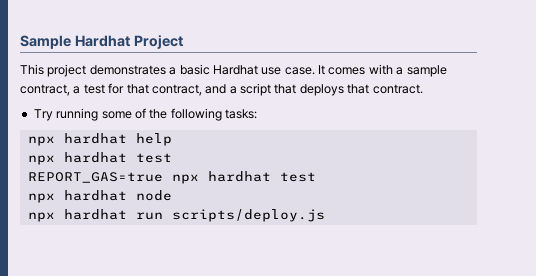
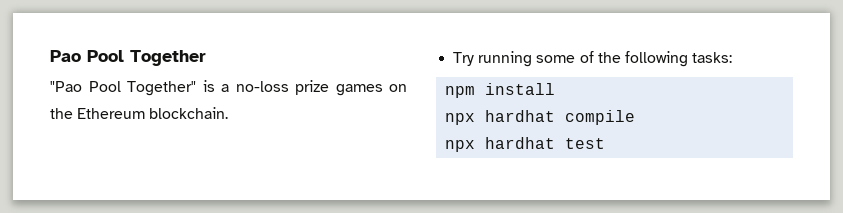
- Sample Hardhat Project
- This project demonstrates a basic Hardhat use case. It comes with a sample contract, a test for that contract, and a script that deploys that contract.
+ Pao Pool Together
+ "Pao Pool Together" is a no-loss prize games on the Ethereum blockchain.
- npx hardhat help
+ npm install
+ npx hardhat compile
  npx hardhat test
- REPORT_GAS=true npx hardhat test
- npx hardhat node
- npx hardhat run scripts/deploy.js

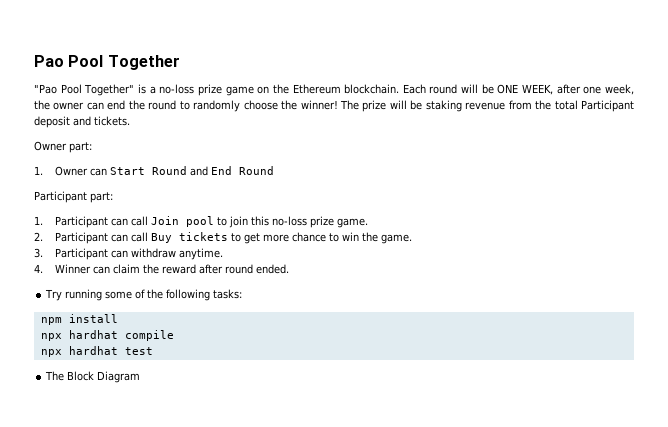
- "Pao Pool Together" is a no-loss prize games on the Ethereum blockchain.
+ "Pao Pool Together" is a no-loss prize game on the Ethereum blockchain. Each round will be ONE WEEK, after one week, the owner can end the round to randomly choose the winner! The prize will be staking revenue from the total Participant deposit and tickets.
+ Owner part:
+ 1. Owner can Start Round and End Round
+ Participant part:
+ 1. Participant can call Join pool to join this no-loss prize game.
+ 2. Participant can call Buy tickets to get more chance to win the game.
+ 3. Participant can withdraw anytime.
+ 4. Winner can claim the reward after round ended.
+ The Block Diagram

